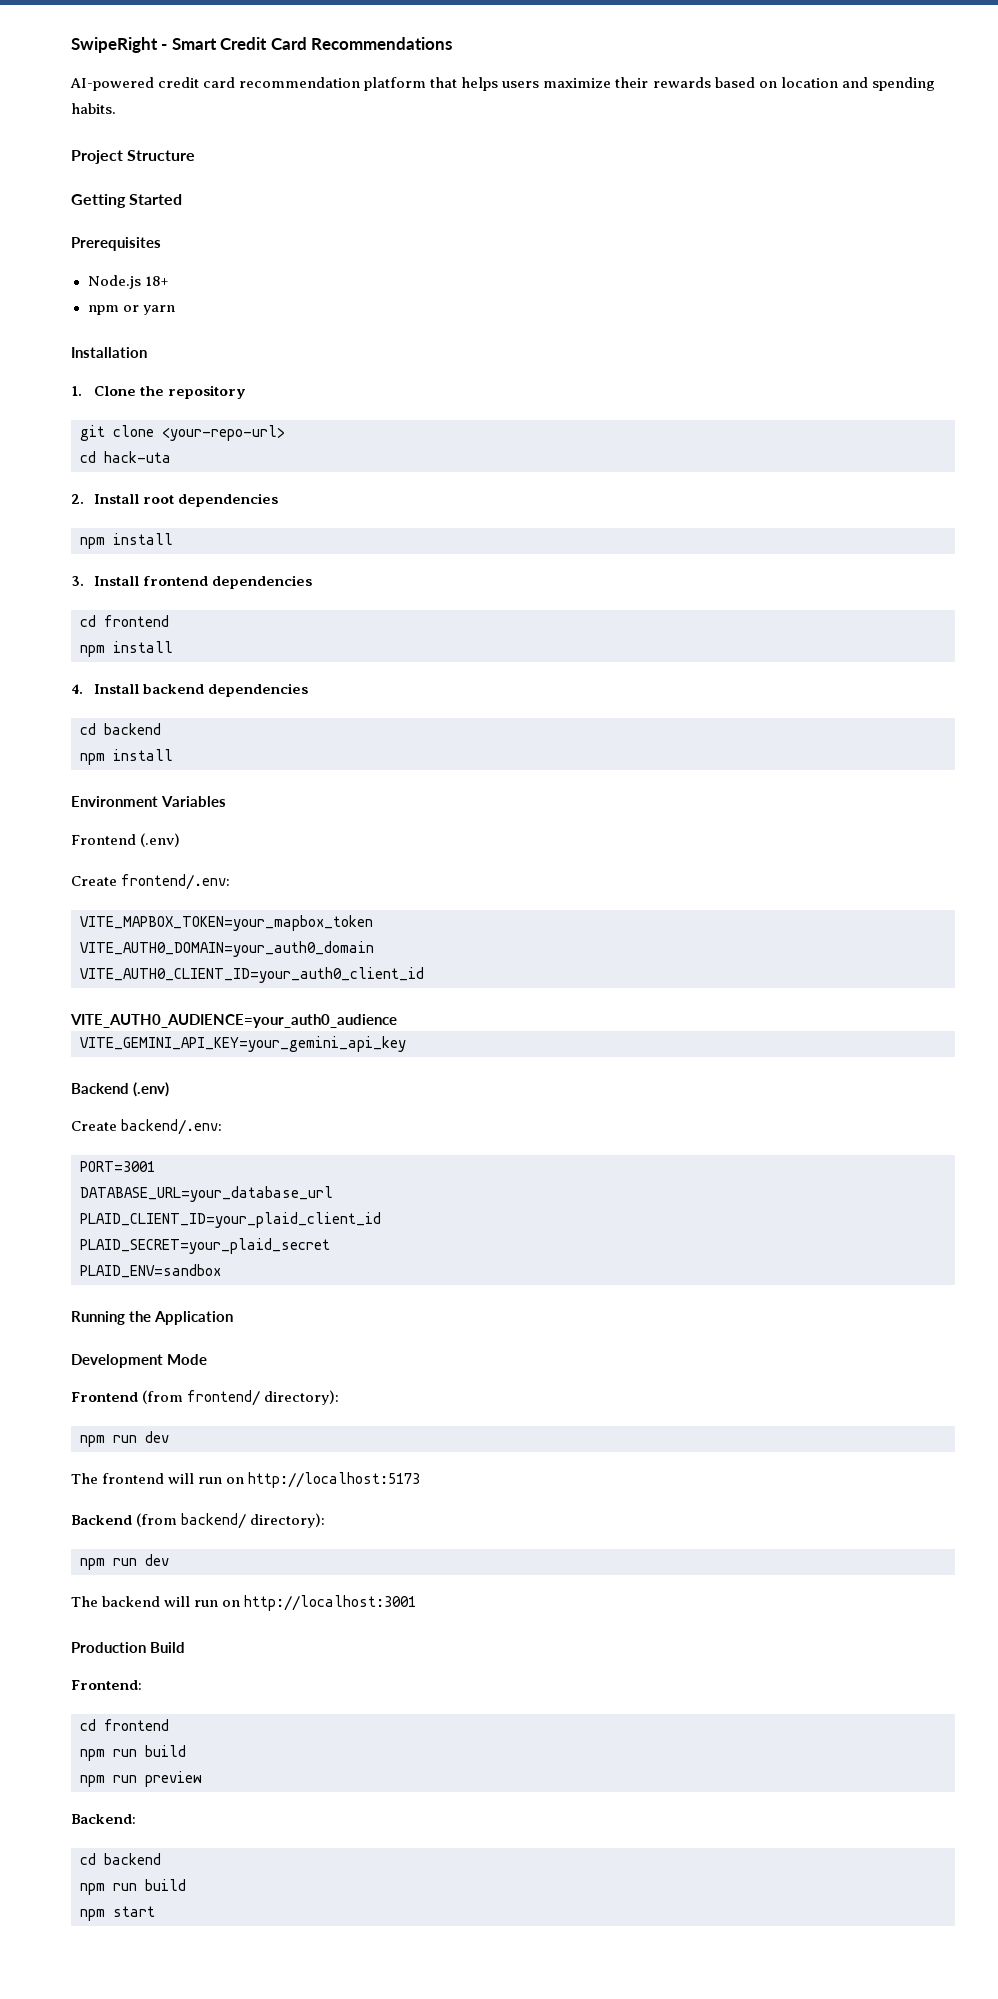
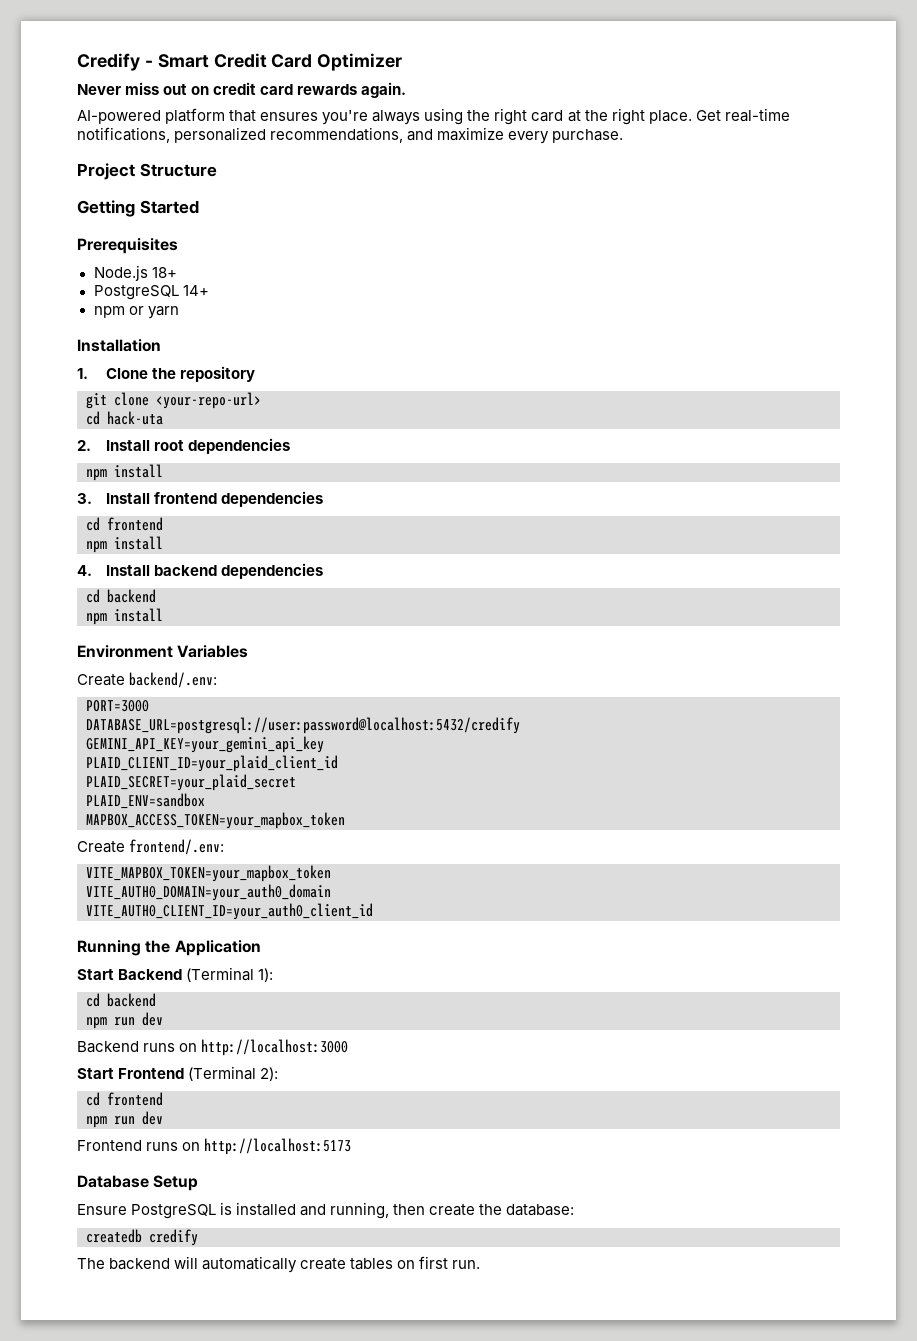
- SwipeRight - Smart Credit Card Recommendations
- AI-powered credit card recommendation platform that helps users maximize their rewards based on location and spending habits.
+ Credify - Smart Credit Card Optimizer
+ Never miss out on credit card rewards again.
+ AI-powered platform that ensures you're always using the right card at the right place. Get real-time notifications, personalized recommendations, and maximize every purchase.
+ PostgreSQL 14+
- Frontend (.env)
+ Create backend/.env:
+ PORT=3000
+ DATABASE_URL=postgresql://user:password@localhost:5432/credify
+ GEMINI_API_KEY=your_gemini_api_key
+ PLAID_CLIENT_ID=your_plaid_client_id
+ PLAID_SECRET=your_plaid_secret
+ PLAID_ENV=sandbox
+ MAPBOX_ACCESS_TOKEN=your_mapbox_token
- VITE_AUTH0_AUDIENCE=your_auth0_audience
- VITE_GEMINI_API_KEY=your_gemini_api_key
- Backend (.env)
- Create backend/.env:
- PORT=3001
- DATABASE_URL=your_database_url
- PLAID_CLIENT_ID=your_plaid_client_id
- PLAID_SECRET=your_plaid_secret
- PLAID_ENV=sandbox
  Running the Application
- Development Mode
- Frontend (from frontend/ directory):
+ Start Backend (Terminal 1):
+ cd backend
  npm run dev
- The frontend will run on http://localhost:5173
- Backend (from backend/ directory):
+ Backend runs on http://localhost:3000
+ Start Frontend (Terminal 2):
+ cd frontend
  npm run dev
- The backend will run on http://localhost:3001
- Production Build
- Frontend:
- cd frontend
- npm run build
- npm run preview
- Backend:
- cd backend
- npm run build
- npm start
+ Frontend runs on http://localhost:5173
+ Database Setup
+ Ensure PostgreSQL is installed and running, then create the database:
+ createdb credify
+ The backend will automatically create tables on first run.

